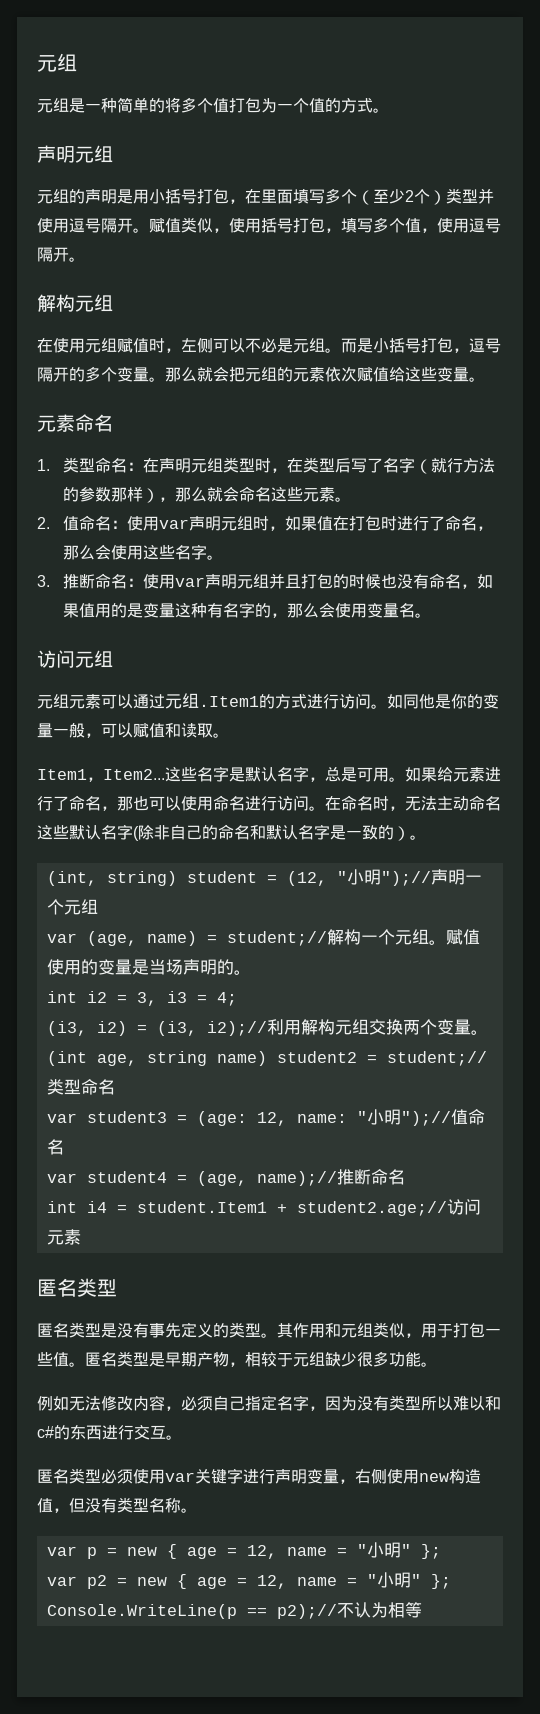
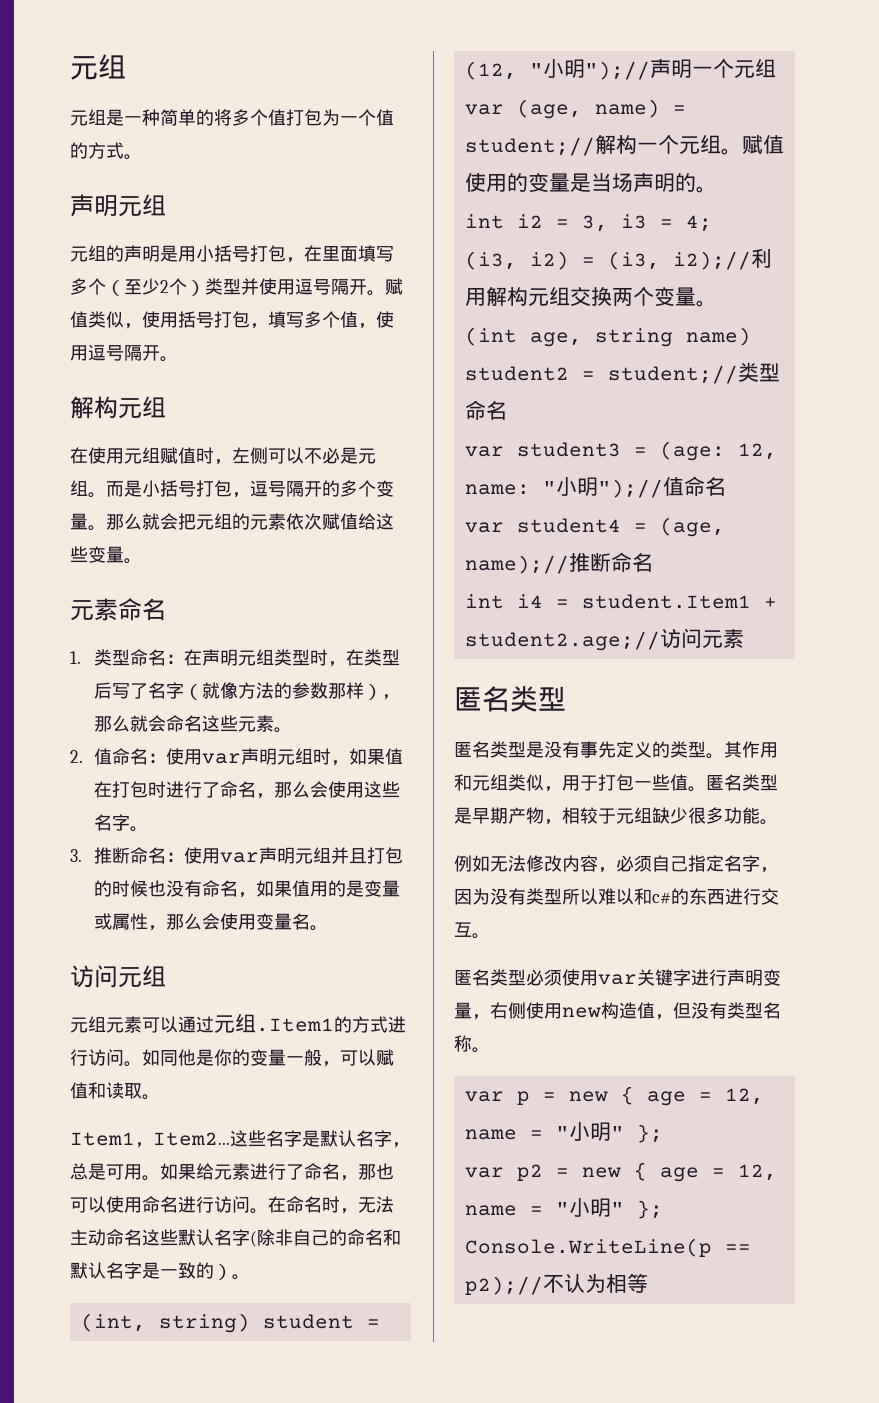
- 1.类型命名：在声明元组类型时，在类型后写了名字（就行方法的参数那样），那么就会命名这些元素。
+ 1.类型命名：在声明元组类型时，在类型后写了名字（就像方法的参数那样），那么就会命名这些元素。
- 3.推断命名：使用var声明元组并且打包的时候也没有命名，如果值用的是变量这种有名字的，那么会使用变量名。
+ 3.推断命名：使用var声明元组并且打包的时候也没有命名，如果值用的是变量或属性，那么会使用变量名。

